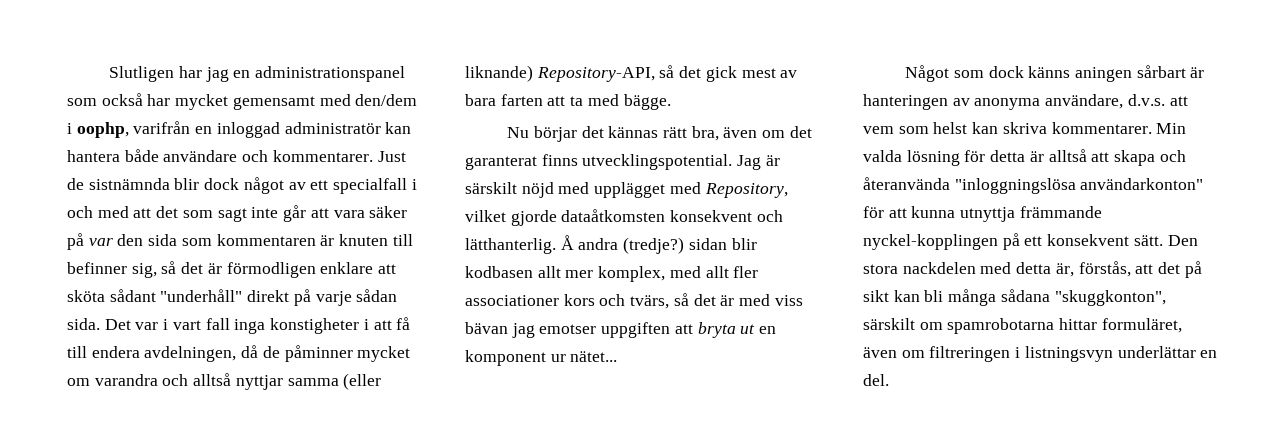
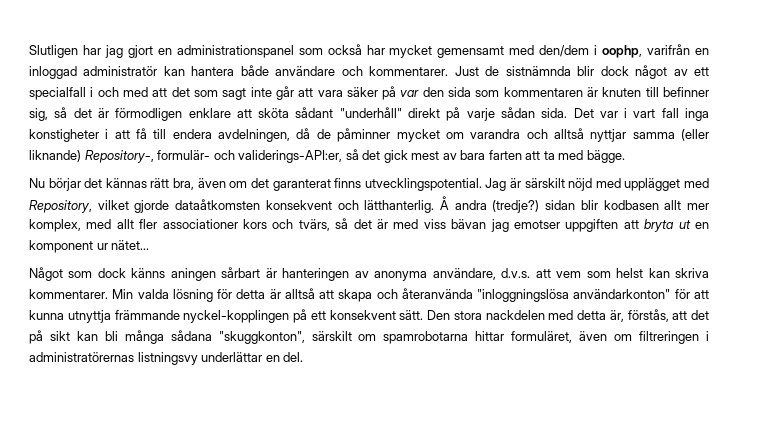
- Slutligen har jag en administrationspanel som också har mycket gemensamt med den/dem i oophp, varifrån en inloggad administratör kan hantera både användare och kommentarer.
+ Slutligen har jag gjort en administrationspanel som också har mycket gemensamt med den/dem i oophp, varifrån en inloggad administratör kan hantera både användare och kommentarer.
- Det var i vart fall inga konstigheter i att få till endera avdelningen, då de påminner mycket om varandra och alltså nyttjar samma (eller liknande) Repository-API, så det gick mest av bara farten att ta med bägge.
+ Det var i vart fall inga konstigheter i att få till endera avdelningen, då de påminner mycket om varandra och alltså nyttjar samma (eller liknande) Repository-, formulär- och validerings-API:er, så det gick mest av bara farten att ta med bägge.
- Den stora nackdelen med detta är, förstås, att det på sikt kan bli många sådana "skuggkonton", särskilt om spamrobotarna hittar formuläret, även om filtreringen i listningsvyn underlättar en del.
+ Den stora nackdelen med detta är, förstås, att det på sikt kan bli många sådana "skuggkonton", särskilt om spamrobotarna hittar formuläret, även om filtreringen i administratörernas listningsvy underlättar en del.

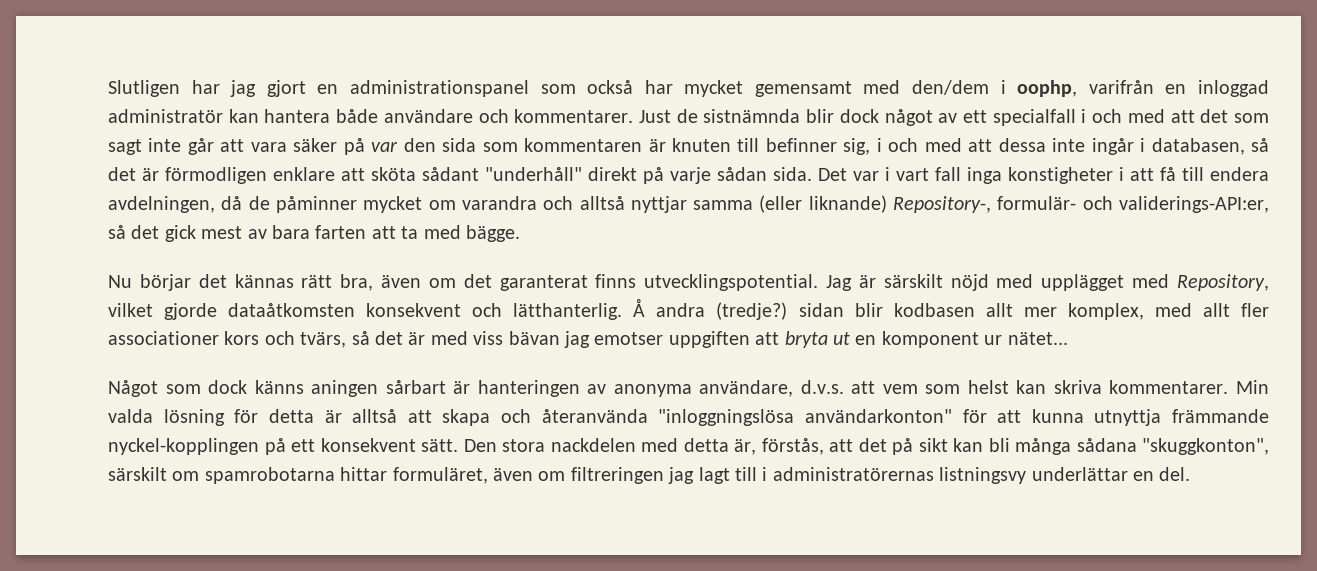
- Just de sistnämnda blir dock något av ett specialfall i och med att det som sagt inte går att vara säker på var den sida som kommentaren är knuten till befinner sig, så det är förmodligen enklare att sköta sådant "underhåll" direkt på varje sådan sida.
+ Just de sistnämnda blir dock något av ett specialfall i och med att det som sagt inte går att vara säker på var den sida som kommentaren är knuten till befinner sig, i och med att dessa inte ingår i databasen, så det är förmodligen enklare att sköta sådant "underhåll" direkt på varje sådan sida.
- Den stora nackdelen med detta är, förstås, att det på sikt kan bli många sådana "skuggkonton", särskilt om spamrobotarna hittar formuläret, även om filtreringen i administratörernas listningsvy underlättar en del.
+ Den stora nackdelen med detta är, förstås, att det på sikt kan bli många sådana "skuggkonton", särskilt om spamrobotarna hittar formuläret, även om filtreringen jag lagt till i administratörernas listningsvy underlättar en del.

